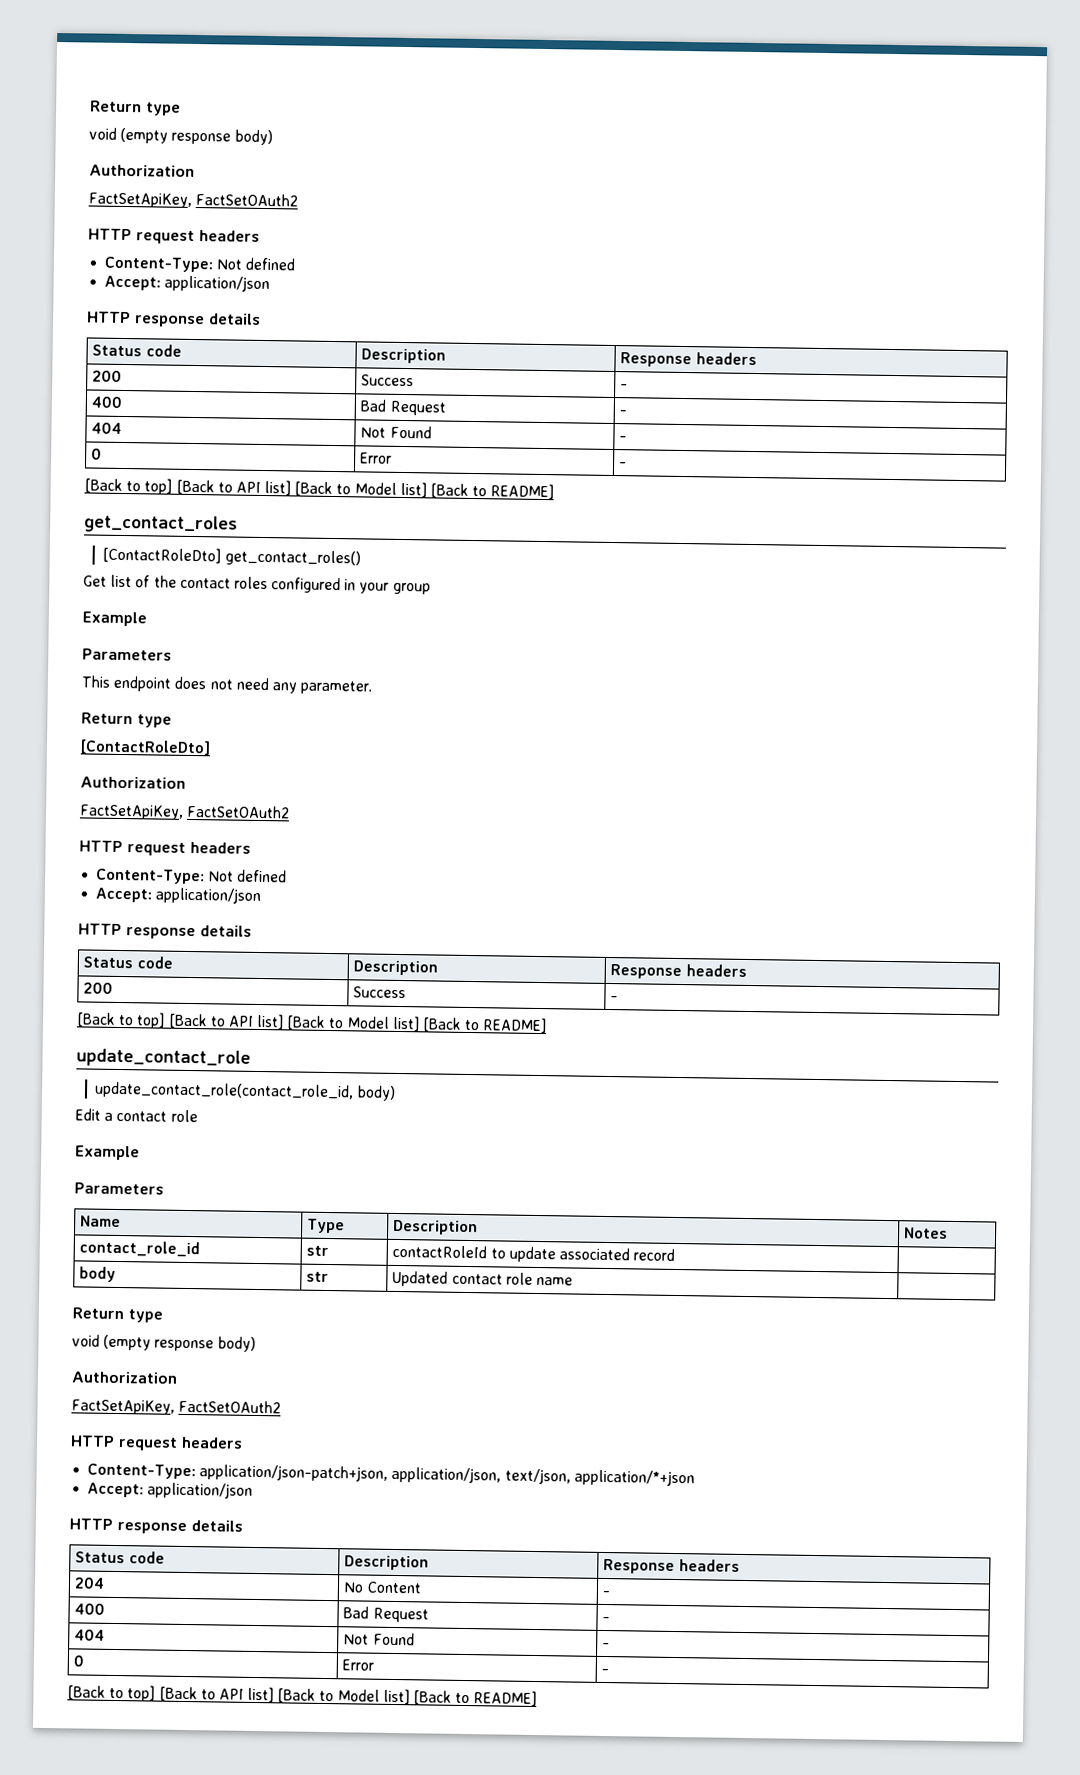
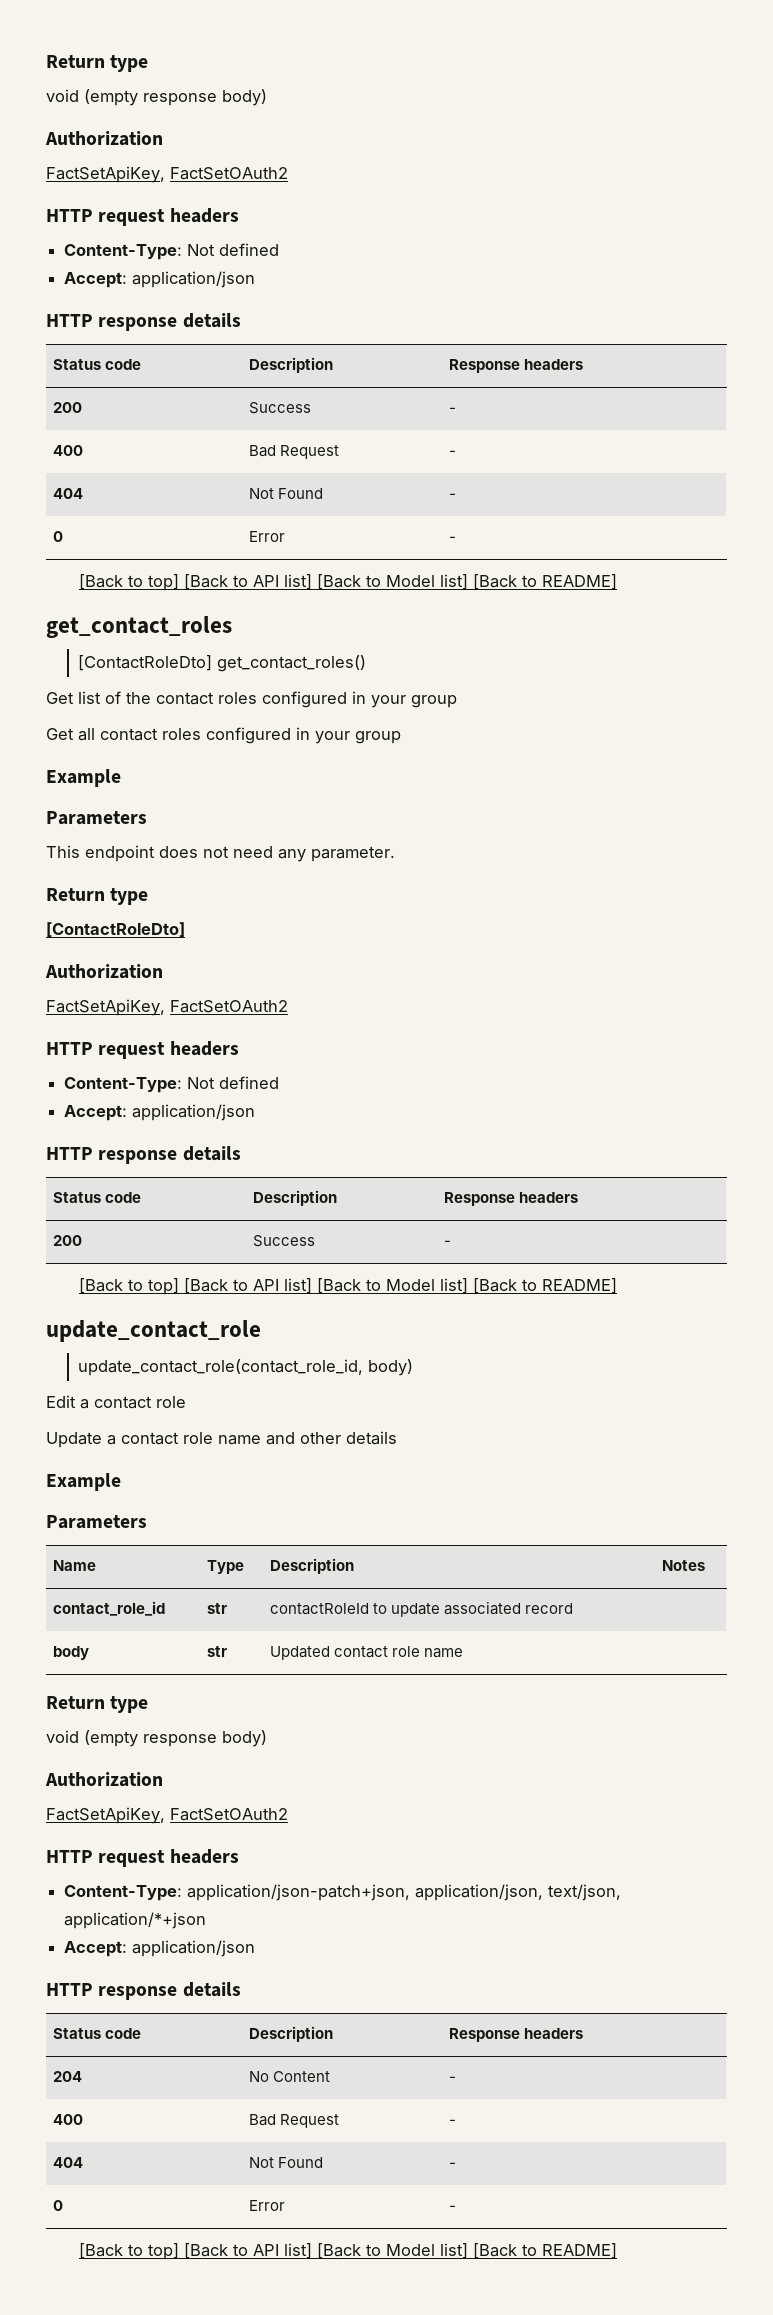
+ Get all contact roles configured in your group
+ Update a contact role name and other details

